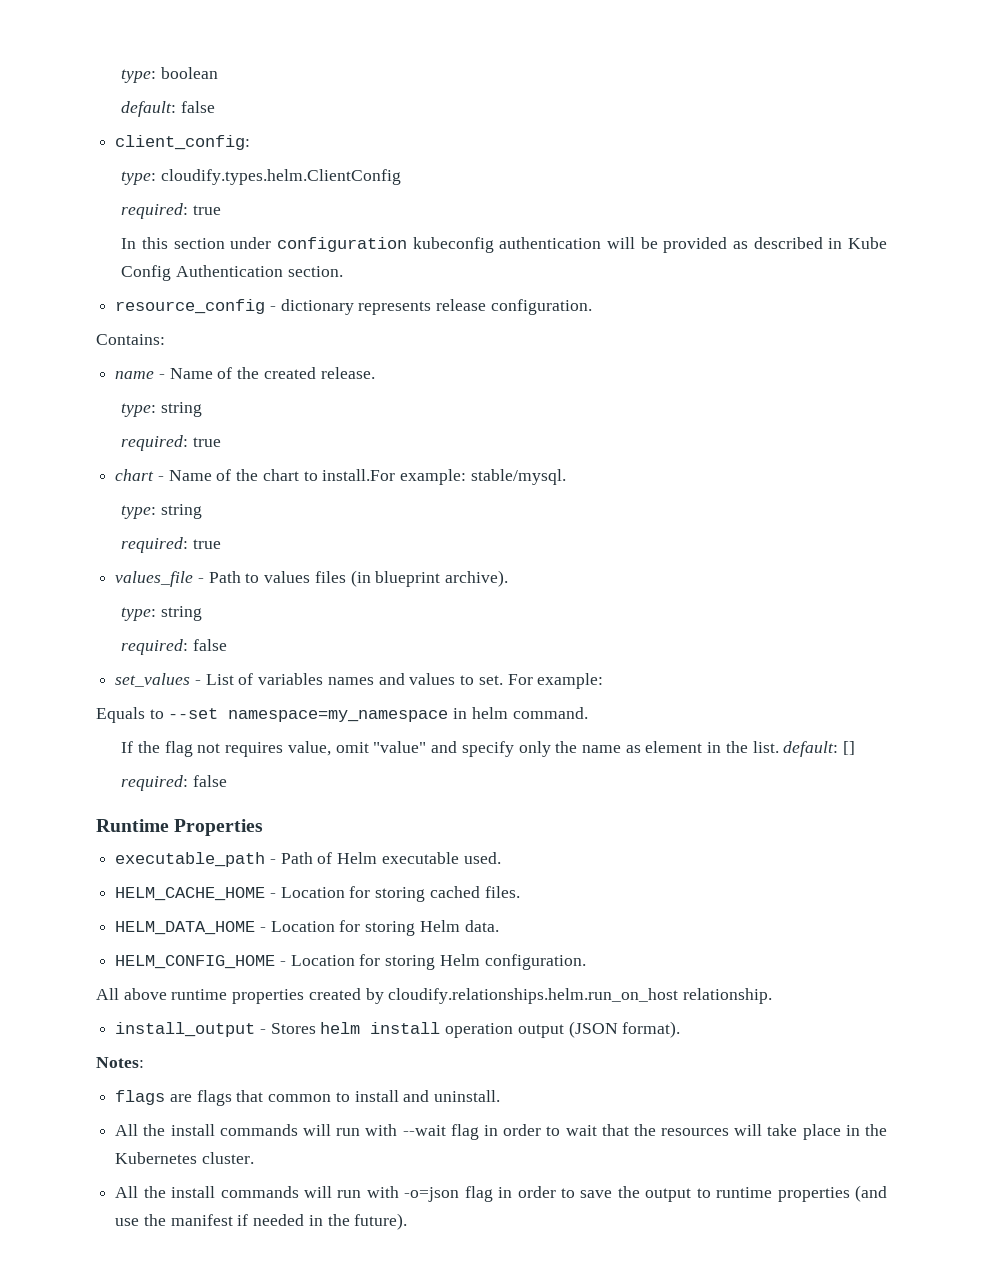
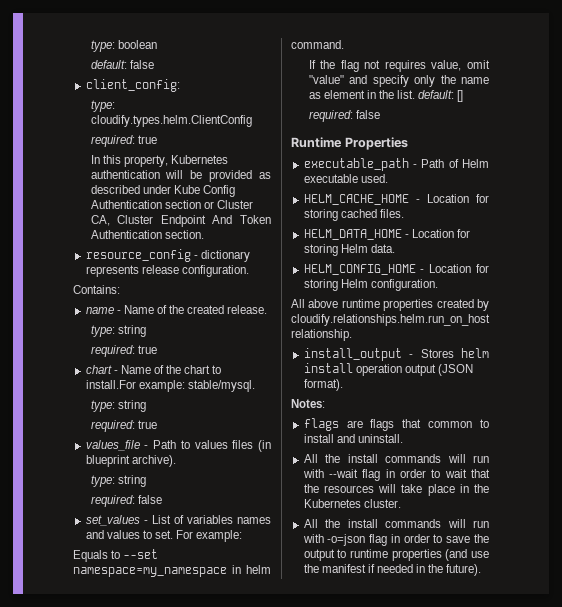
- In this section under configuration kubeconfig authentication will be provided as described in Kube Config Authentication section.
+ In this property, Kubernetes authentication will be provided as described under Kube Config Authentication section or Cluster CA, Cluster Endpoint And Token Authentication section.

